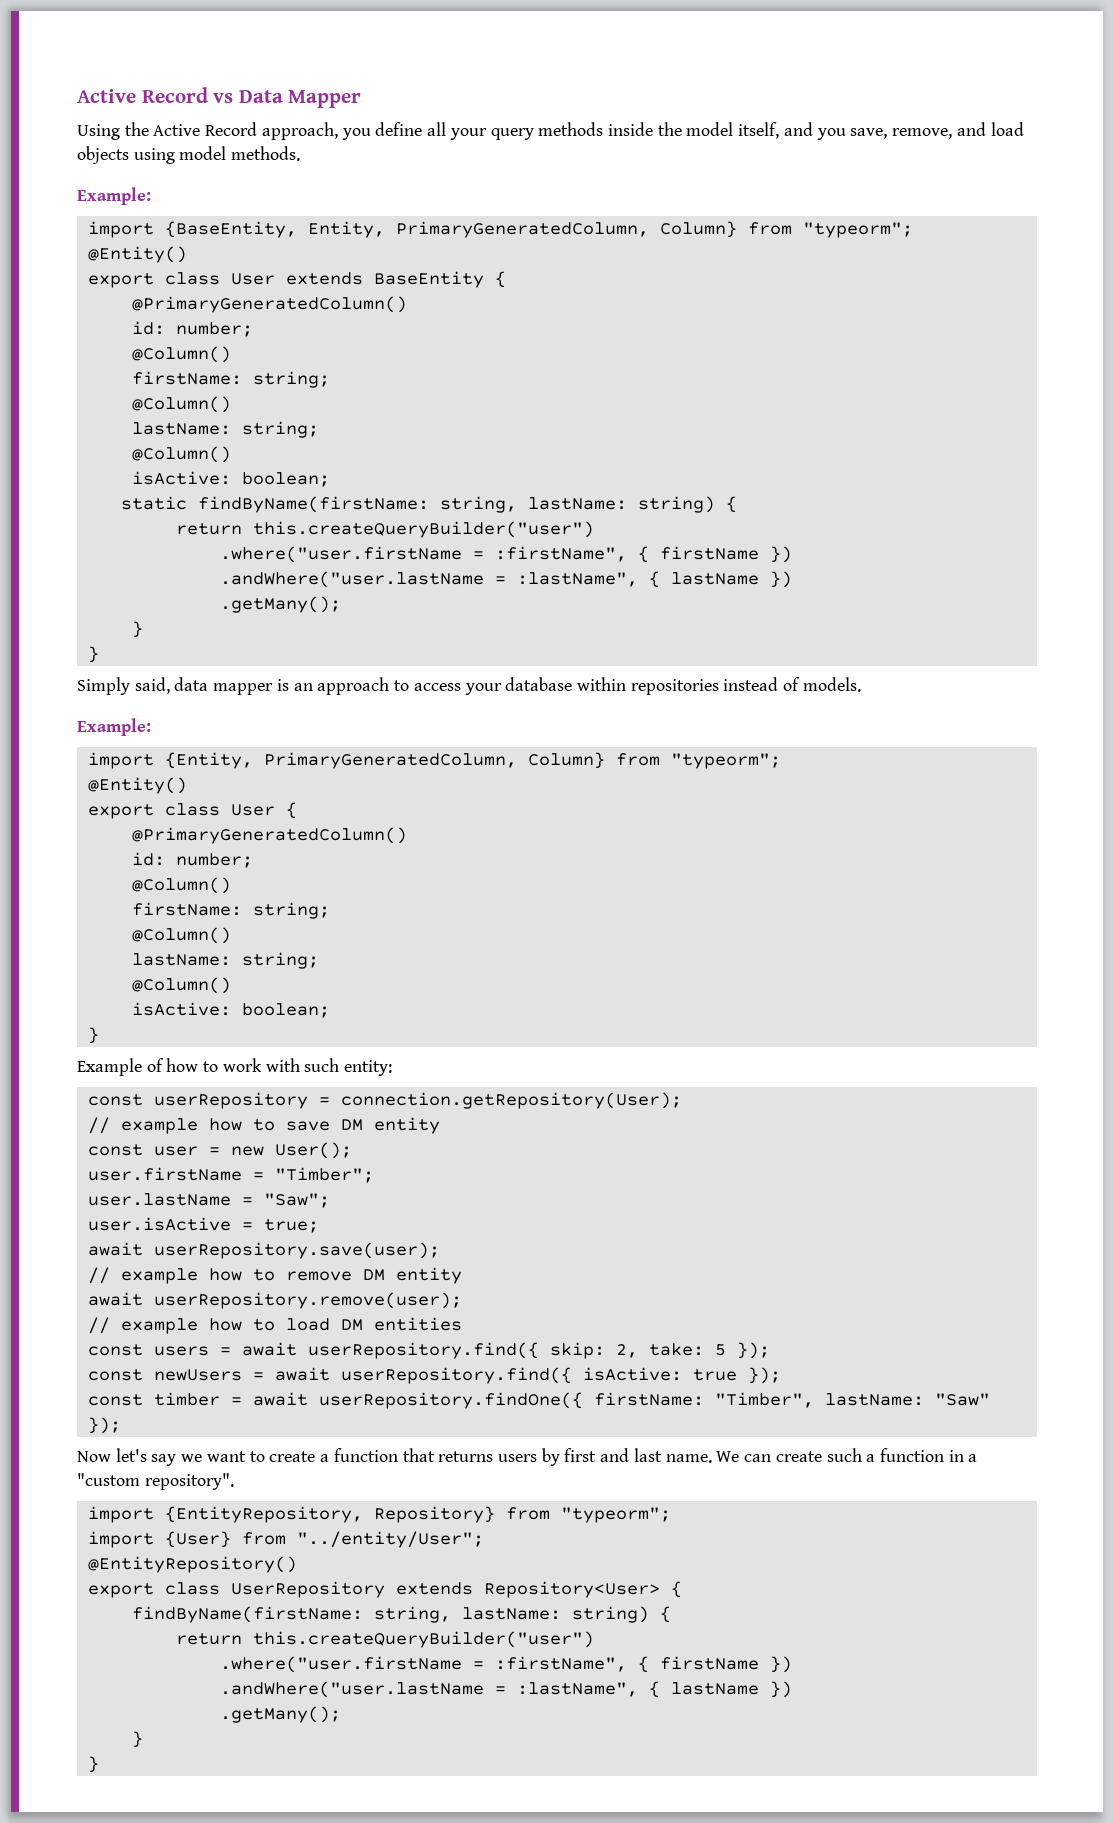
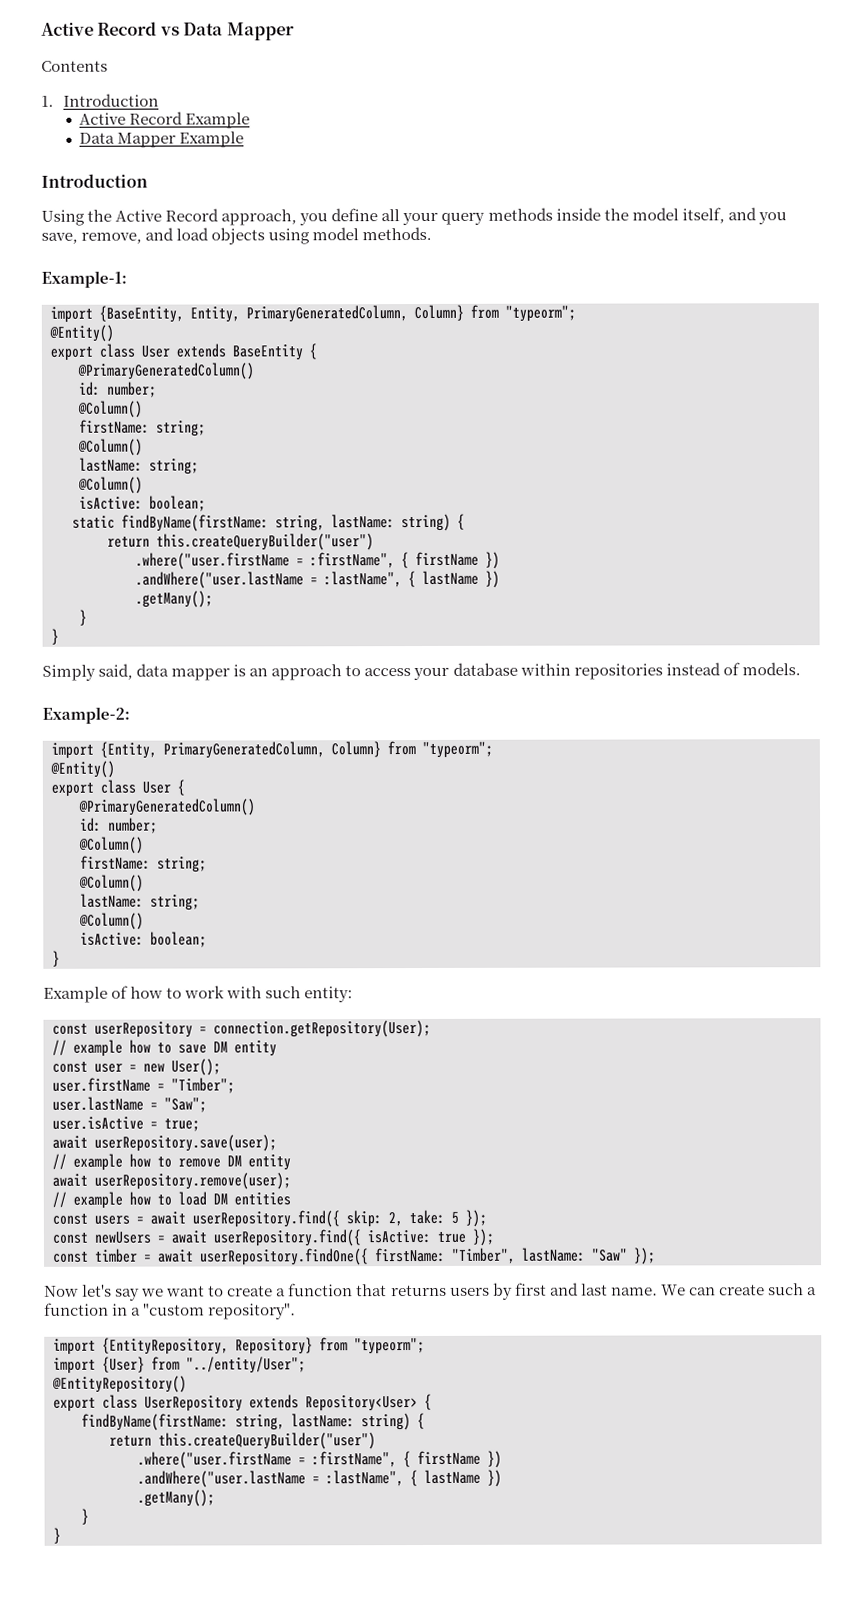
+ Contents
+ 1. Introduction
+ Active Record Example
+ Data Mapper Example
+ Introduction
  Using the Active Record approach, you define all your query methods inside the model itself, and you save, remove, and load objects using model methods.
- Example:
+ Example-1:
  Simply said, data mapper is an approach to access your database within repositories instead of models.
- Example:
+ Example-2:

